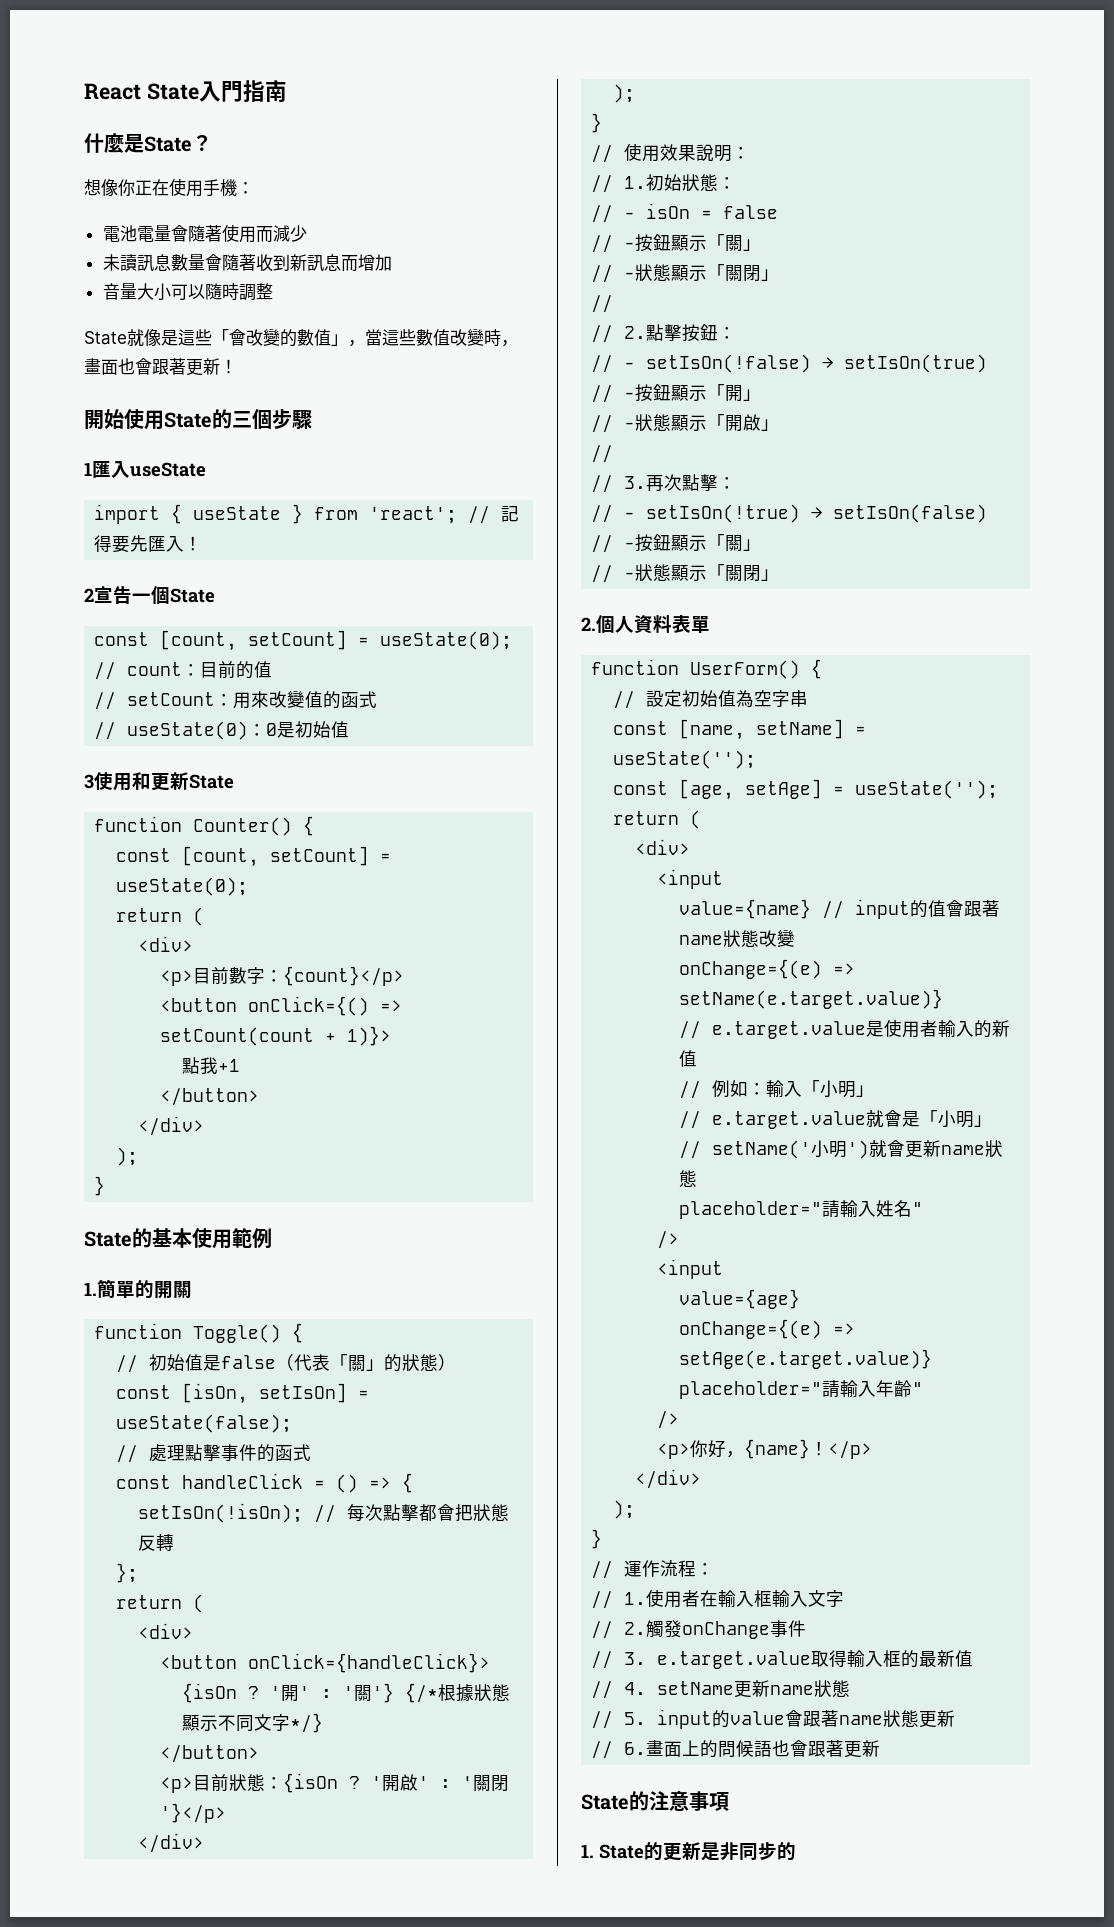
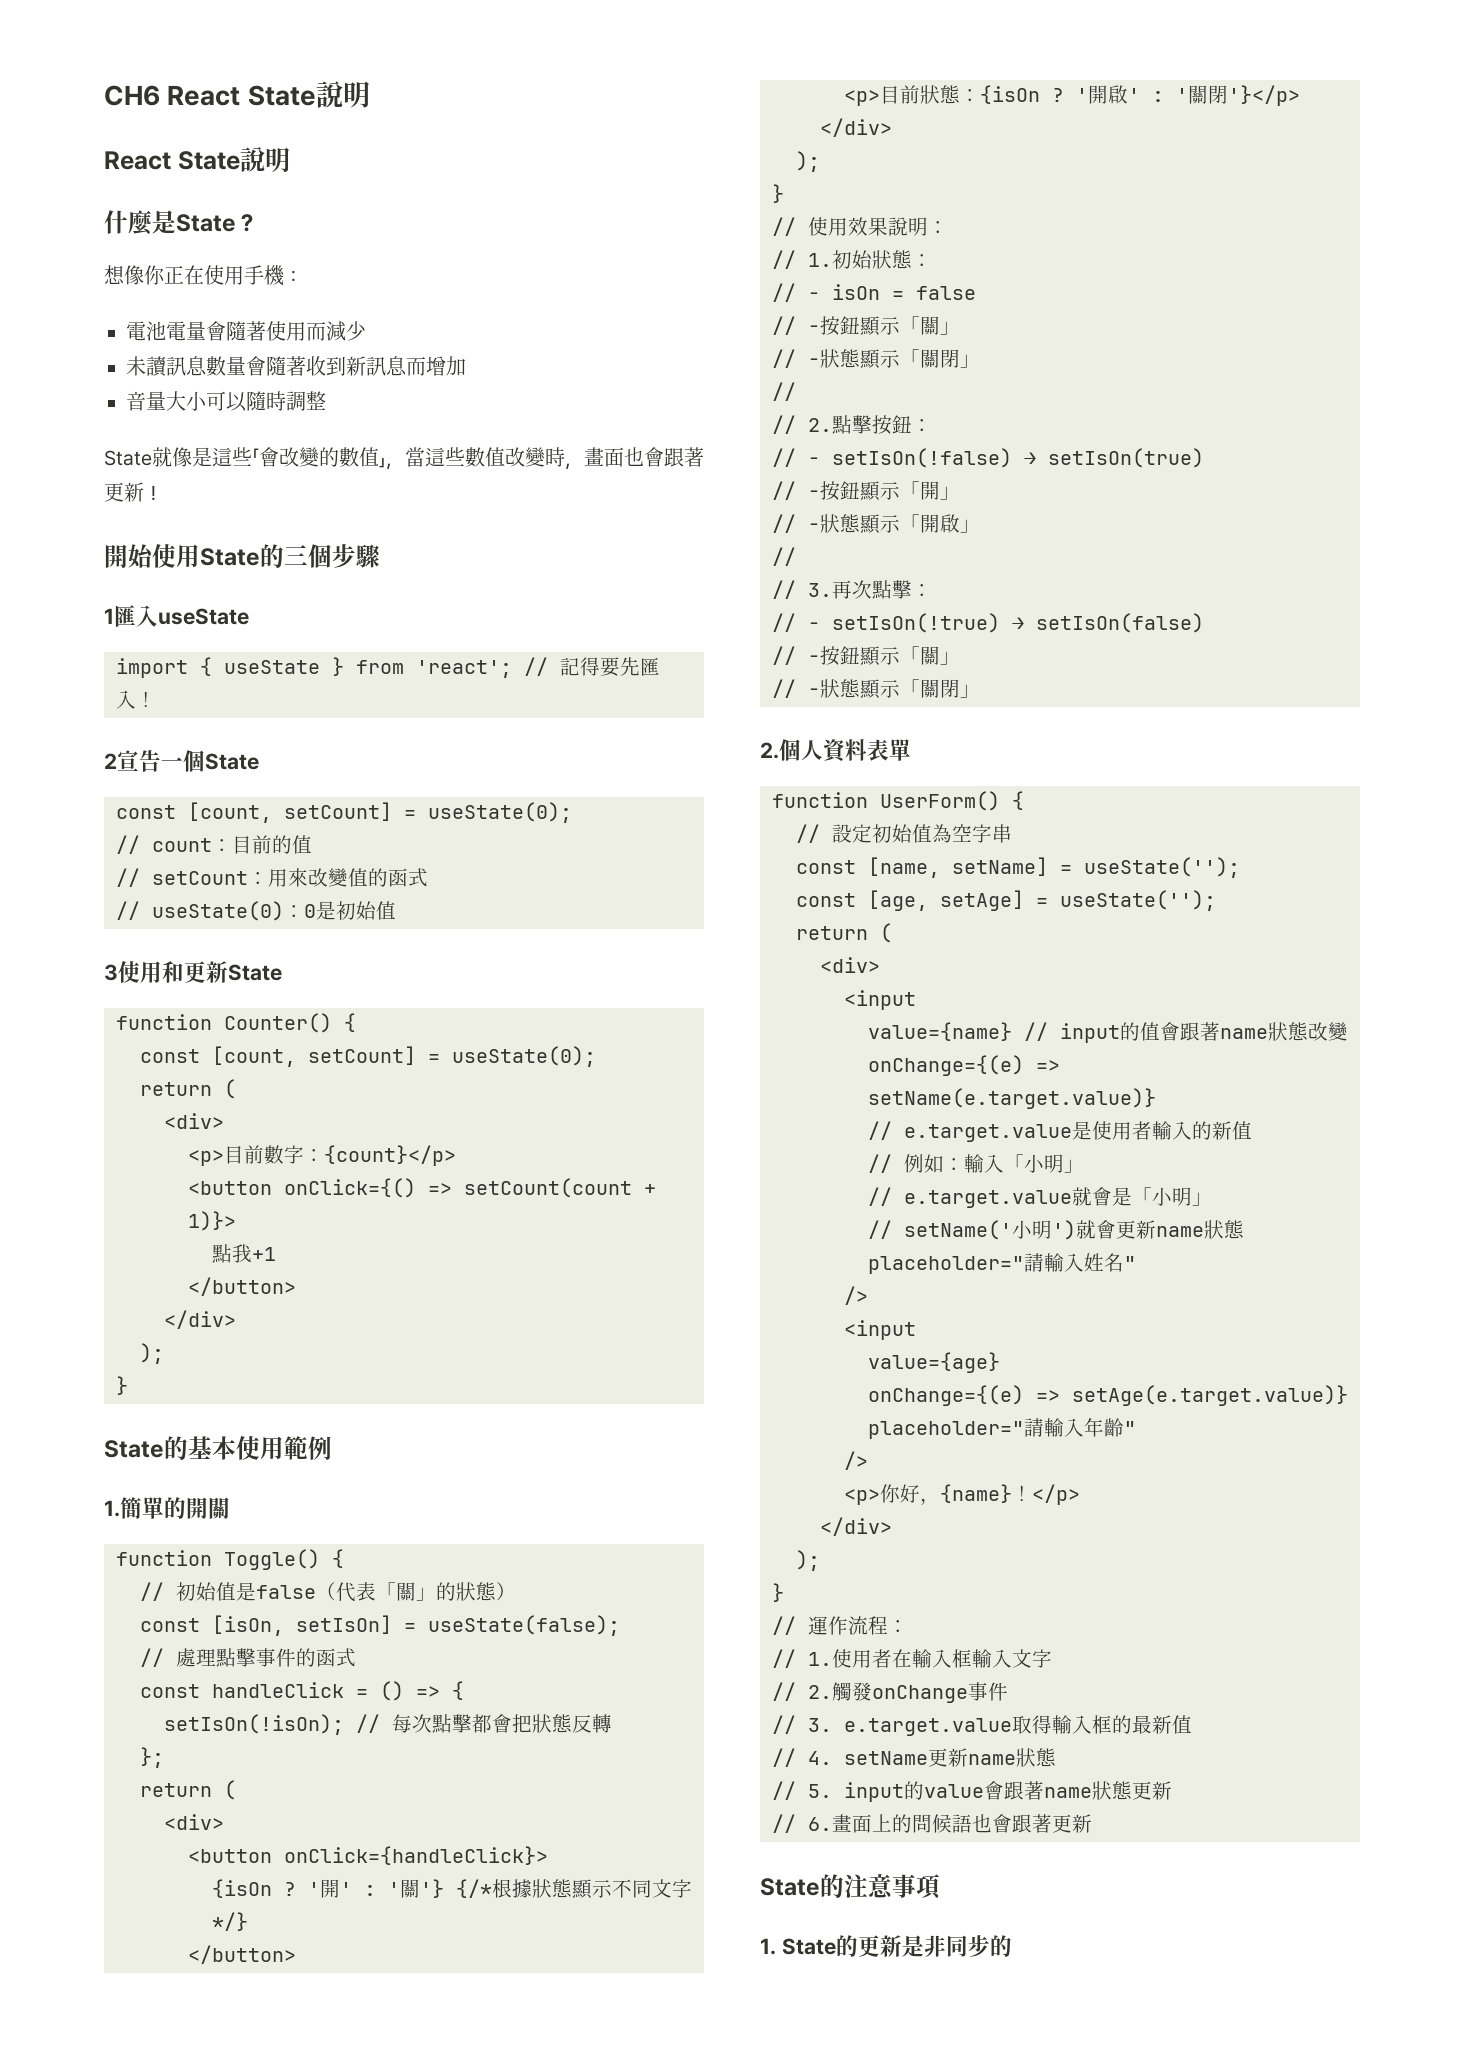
- React State入門指南
+ CH6 React State說明
+ React State說明

